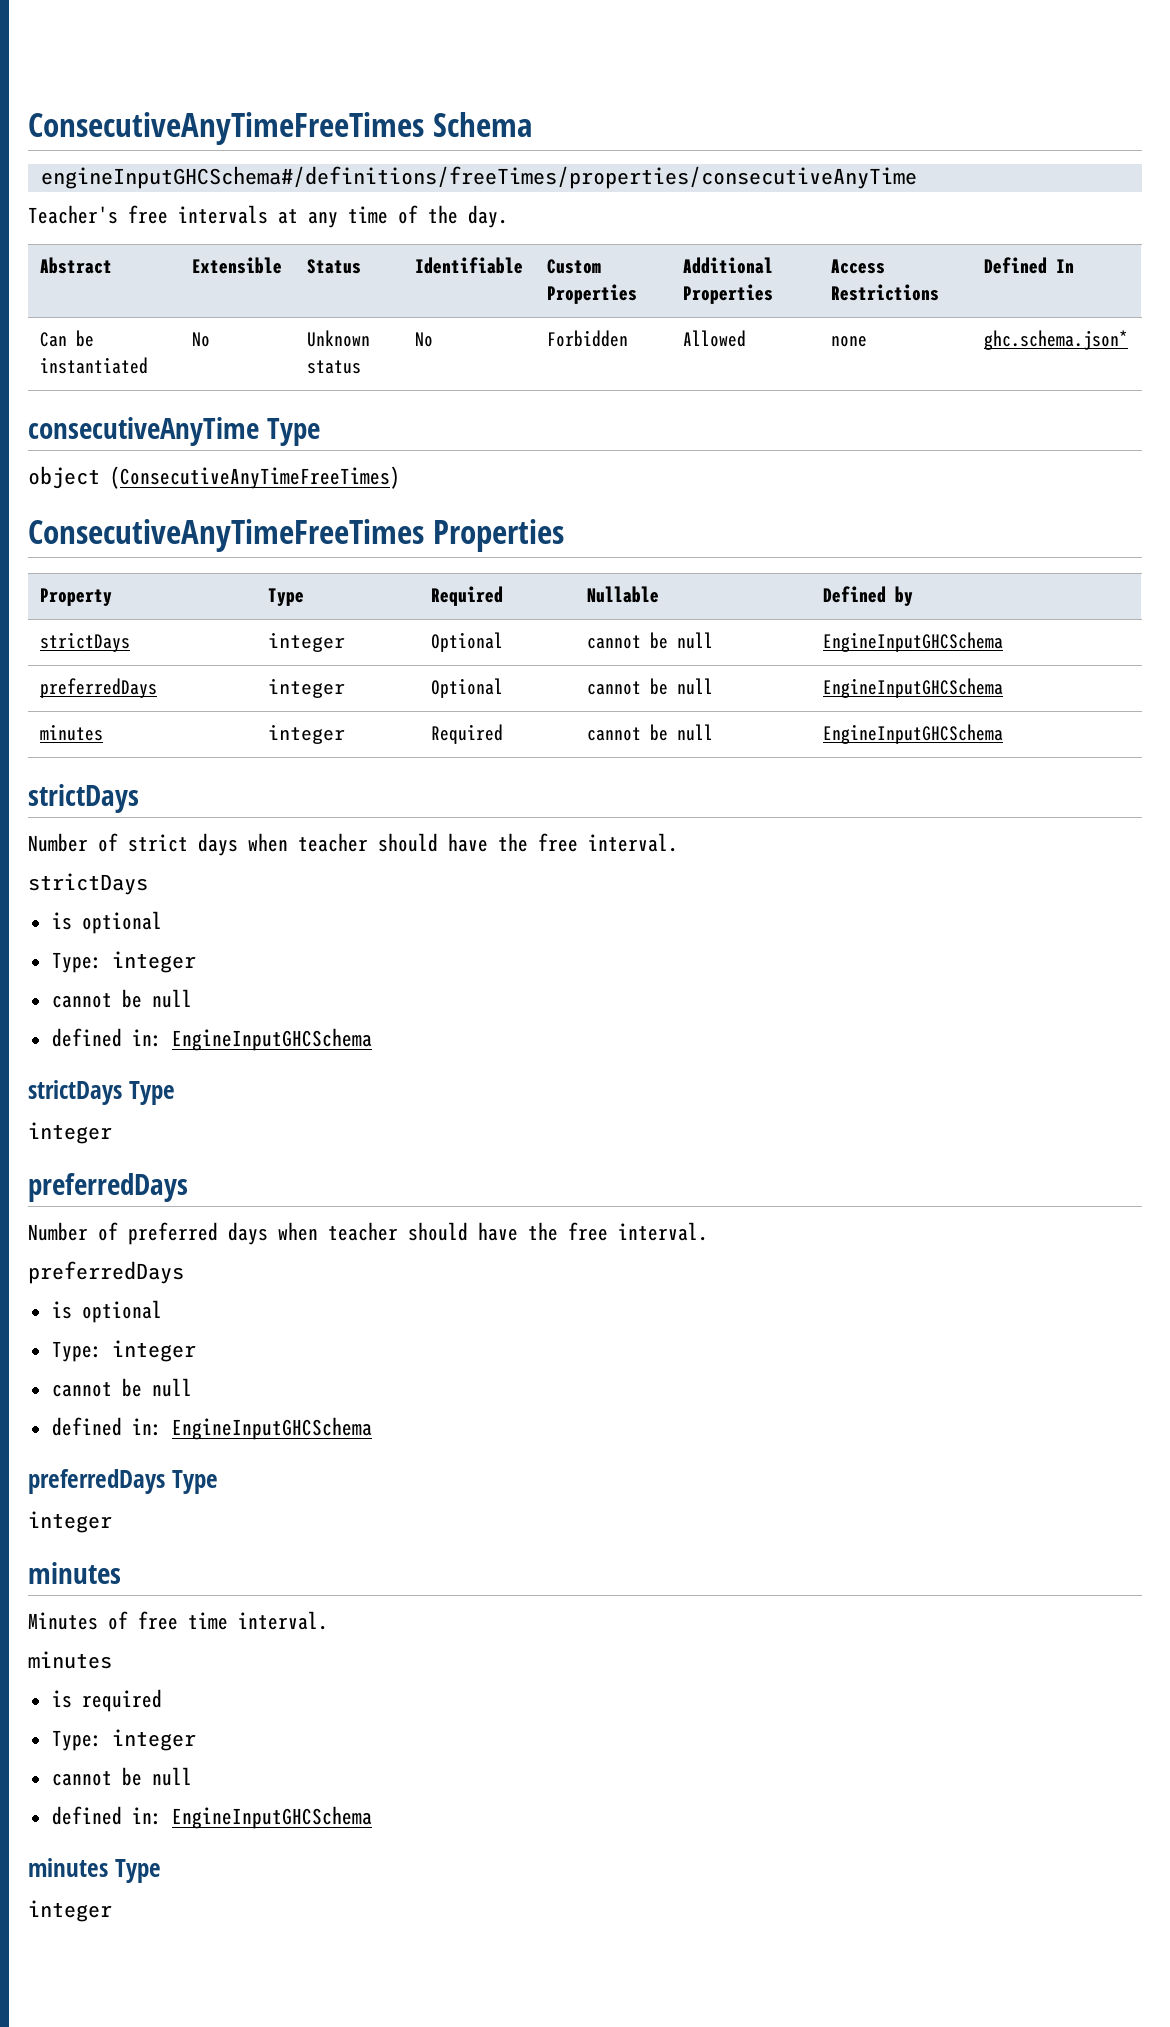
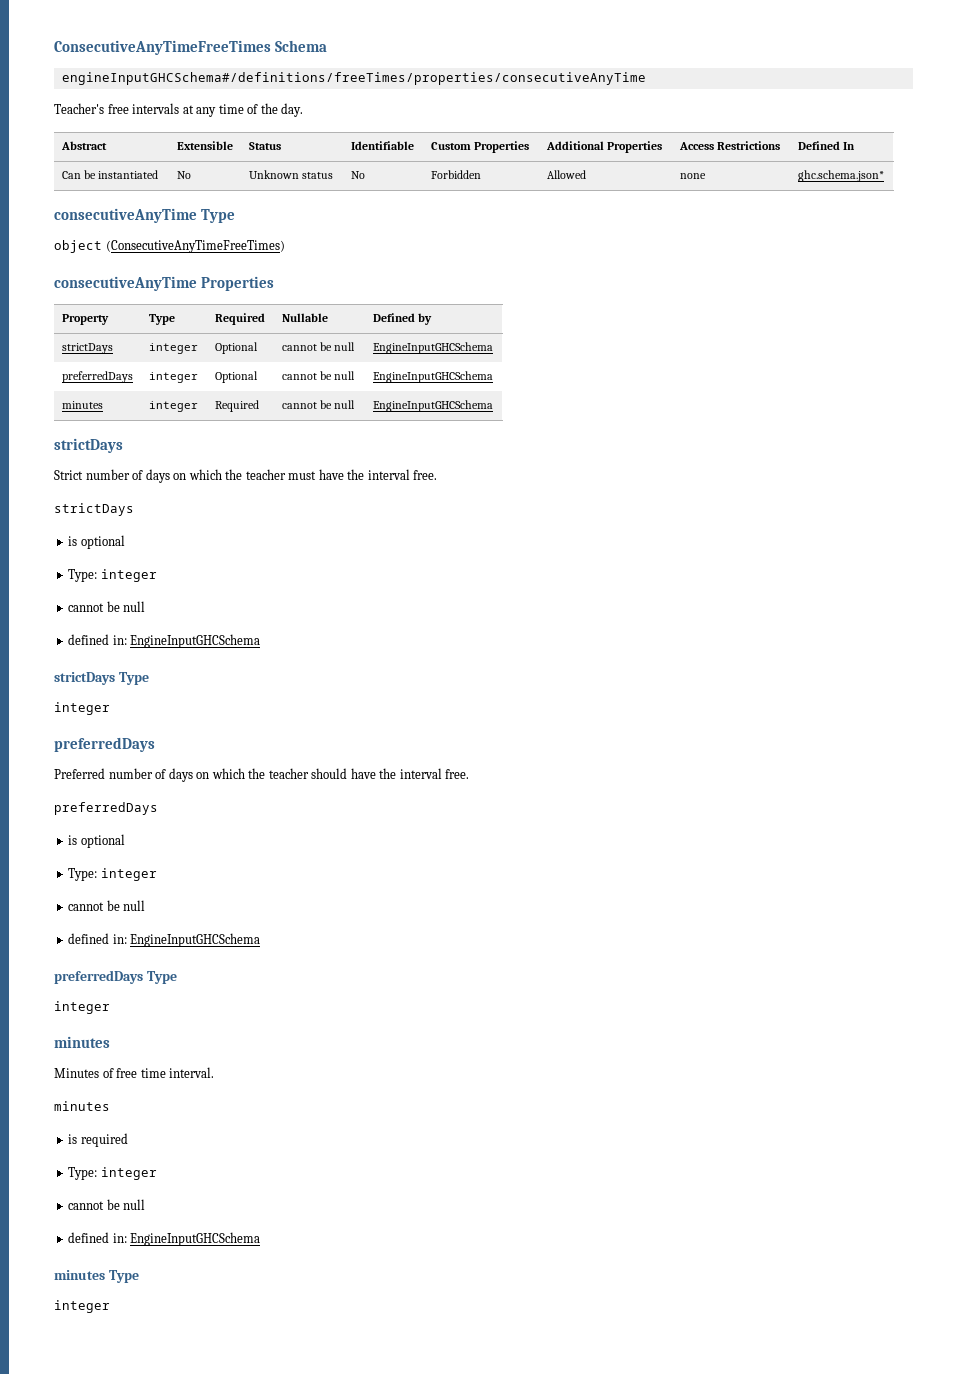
- ConsecutiveAnyTimeFreeTimes Properties
+ consecutiveAnyTime Properties
- Number of strict days when teacher should have the free interval.
+ Strict number of days on which the teacher must have the interval free.
- Number of preferred days when teacher should have the free interval.
+ Preferred number of days on which the teacher should have the interval free.

